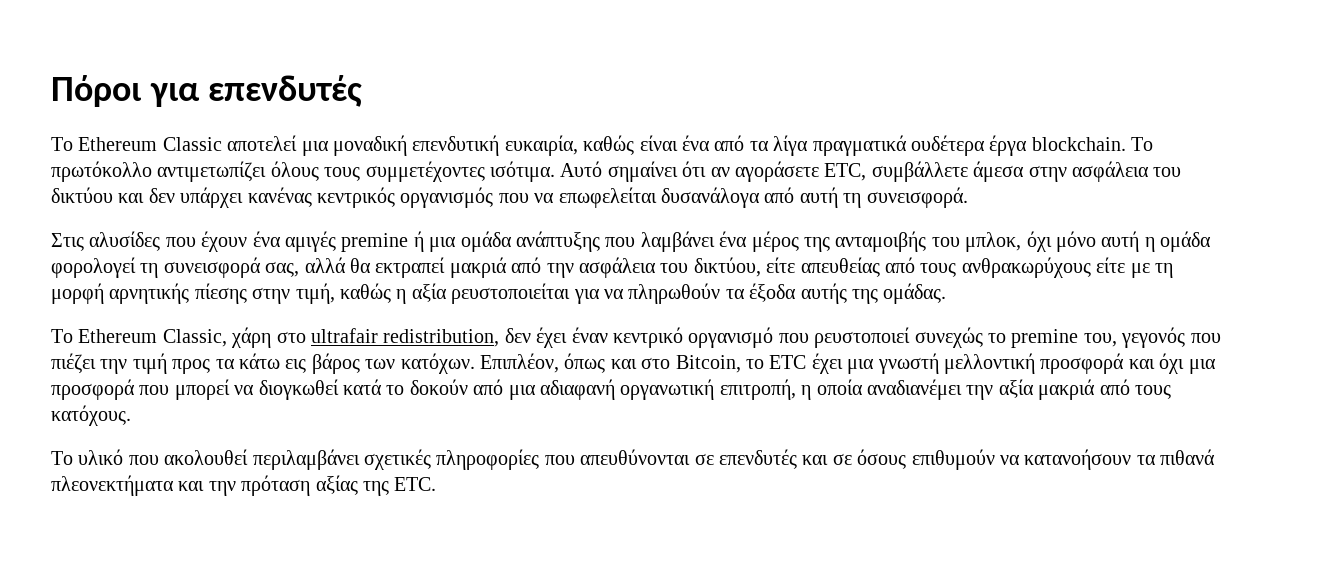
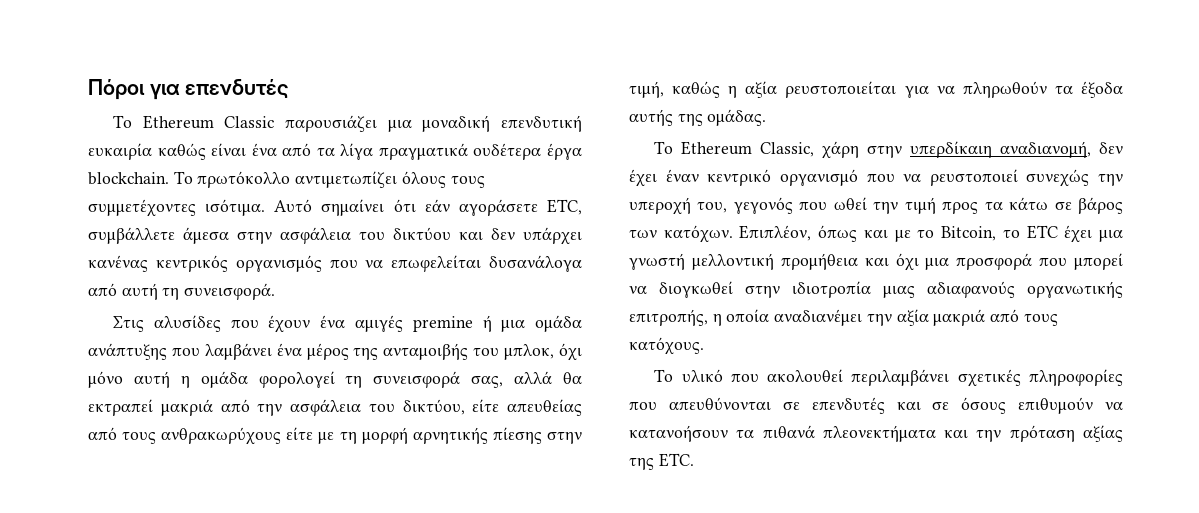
- Το Ethereum Classic αποτελεί μια μοναδική επενδυτική ευκαιρία, καθώς είναι ένα από τα λίγα πραγματικά ουδέτερα έργα blockchain.
+ Το Ethereum Classic παρουσιάζει μια μοναδική επενδυτική ευκαιρία καθώς είναι ένα από τα λίγα πραγματικά ουδέτερα έργα blockchain.
- Αυτό σημαίνει ότι αν αγοράσετε ETC, συμβάλλετε άμεσα στην ασφάλεια του δικτύου και δεν υπάρχει κανένας κεντρικός οργανισμός που να επωφελείται δυσανάλογα από αυτή τη συνεισφορά.
+ Αυτό σημαίνει ότι εάν αγοράσετε ETC, συμβάλλετε άμεσα στην ασφάλεια του δικτύου και δεν υπάρχει κανένας κεντρικός οργανισμός που να επωφελείται δυσανάλογα από αυτή τη συνεισφορά.
- Το Ethereum Classic, χάρη στο ultrafair redistribution, δεν έχει έναν κεντρικό οργανισμό που ρευστοποιεί συνεχώς το premine του, γεγονός που πιέζει την τιμή προς τα κάτω εις βάρος των κατόχων.
+ Το Ethereum Classic, χάρη στην υπερδίκαιη αναδιανομή, δεν έχει έναν κεντρικό οργανισμό που να ρευστοποιεί συνεχώς την υπεροχή του, γεγονός που ωθεί την τιμή προς τα κάτω σε βάρος των κατόχων.
- Επιπλέον, όπως και στο Bitcoin, το ETC έχει μια γνωστή μελλοντική προσφορά και όχι μια προσφορά που μπορεί να διογκωθεί κατά το δοκούν από μια αδιαφανή οργανωτική επιτροπή, η οποία αναδιανέμει την αξία μακριά από τους κατόχους.
+ Επιπλέον, όπως και με το Bitcoin, το ETC έχει μια γνωστή μελλοντική προμήθεια και όχι μια προσφορά που μπορεί να διογκωθεί στην ιδιοτροπία μιας αδιαφανούς οργανωτικής επιτροπής, η οποία αναδιανέμει την αξία μακριά από τους κατόχους.

